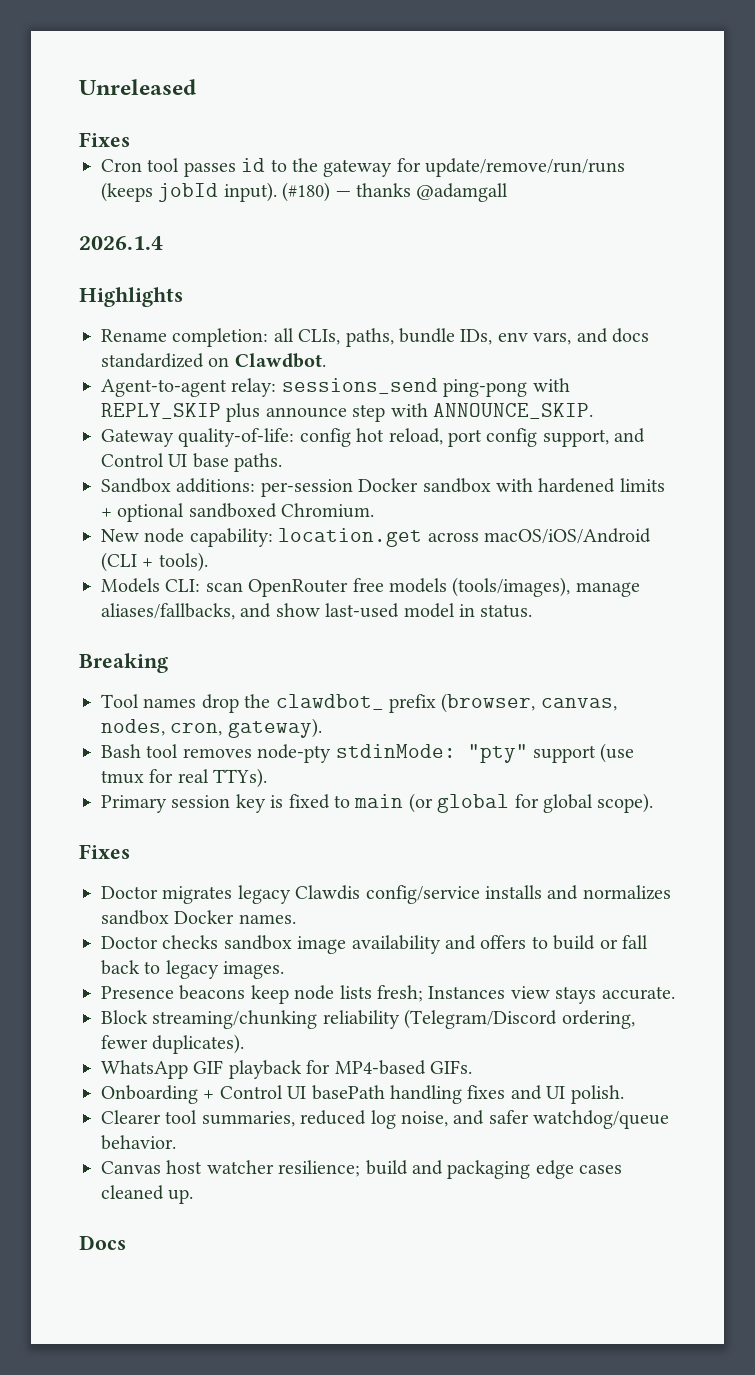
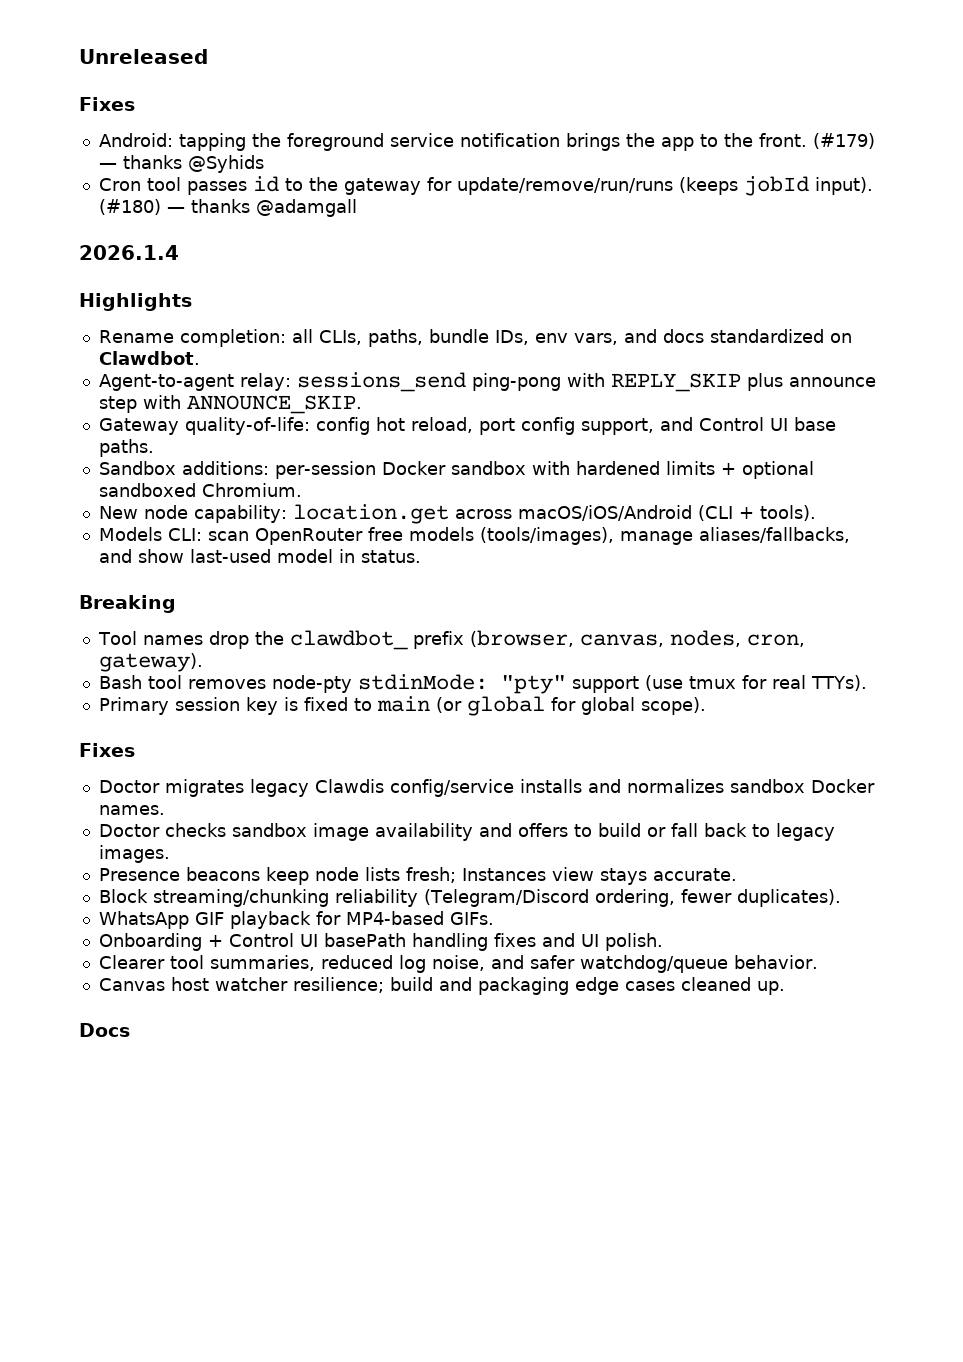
+ Android: tapping the foreground service notification brings the app to the front. (#179) — thanks @Syhids

